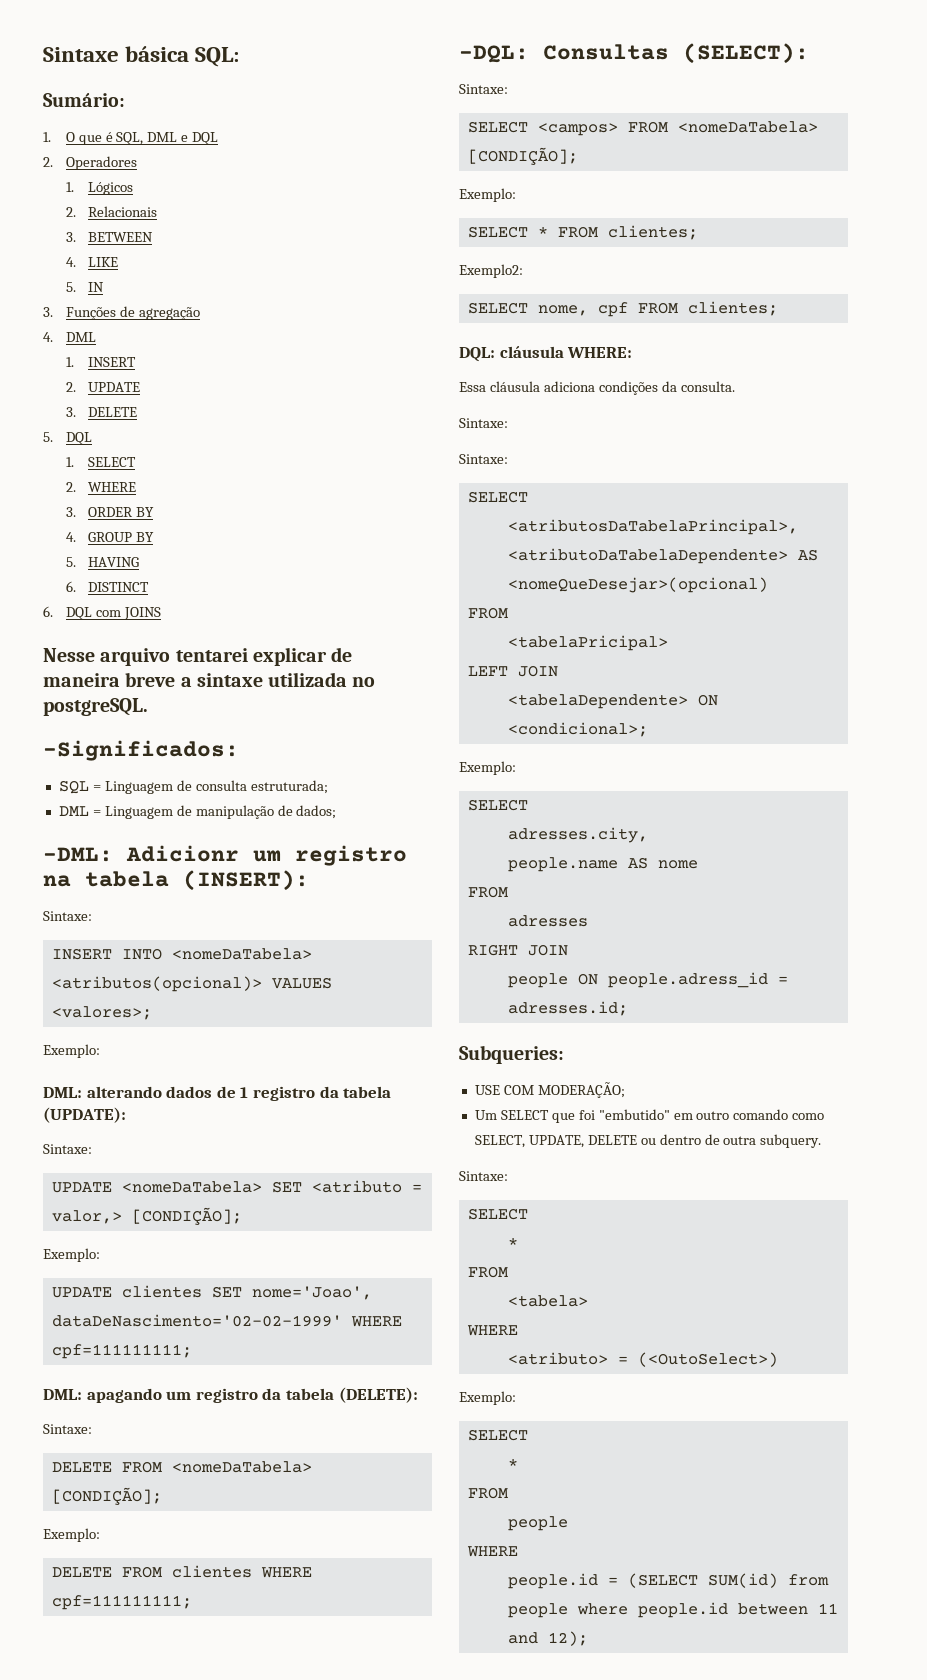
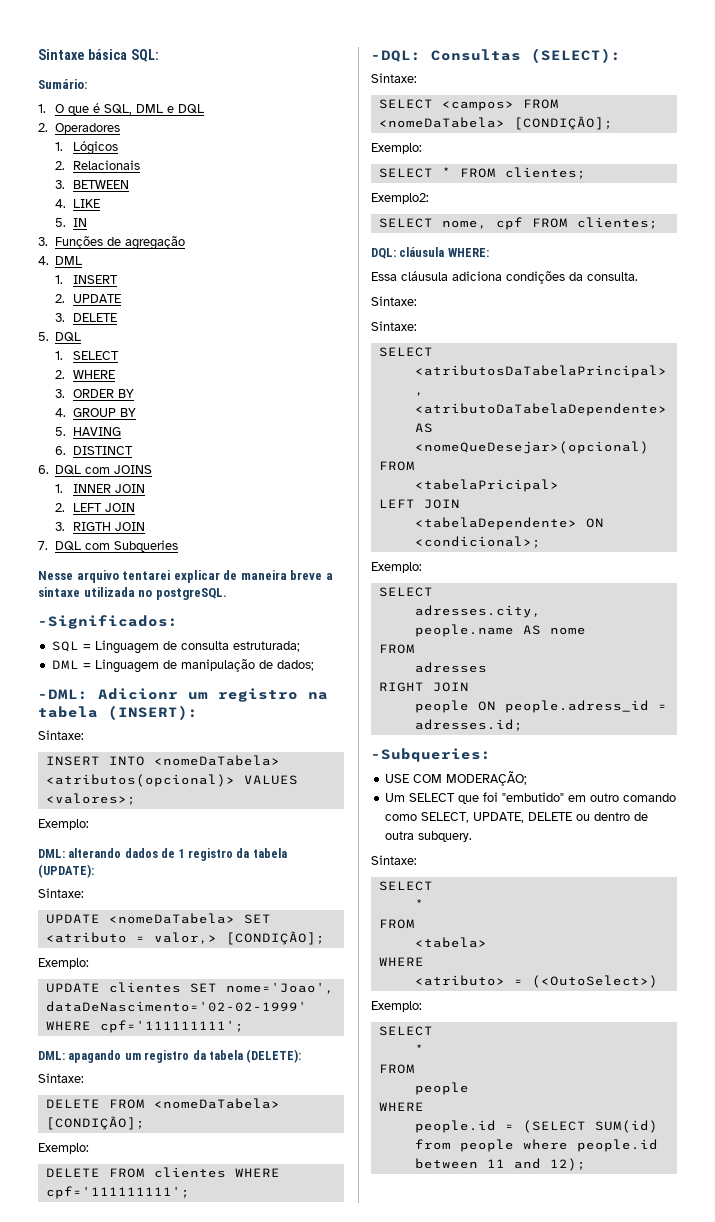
+ 1. INNER JOIN
+ 2. LEFT JOIN
+ 3. RIGTH JOIN
+ 7. DQL com Subqueries
- UPDATE clientes SET nome='Joao', dataDeNascimento='02-02-1999' WHERE cpf=111111111;
+ UPDATE clientes SET nome='Joao', dataDeNascimento='02-02-1999' WHERE cpf='111111111';
- DELETE FROM clientes WHERE cpf=111111111;
+ DELETE FROM clientes WHERE cpf='111111111';
- Subqueries:
+ -Subqueries:

